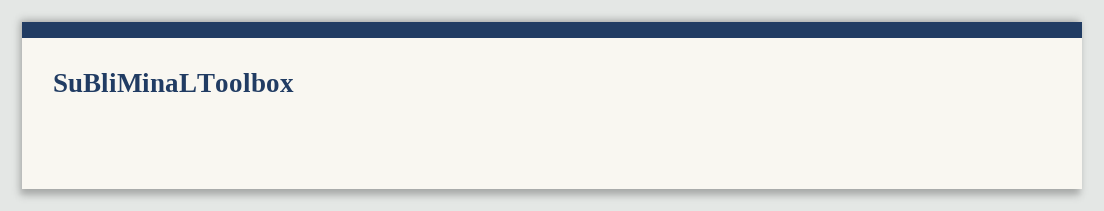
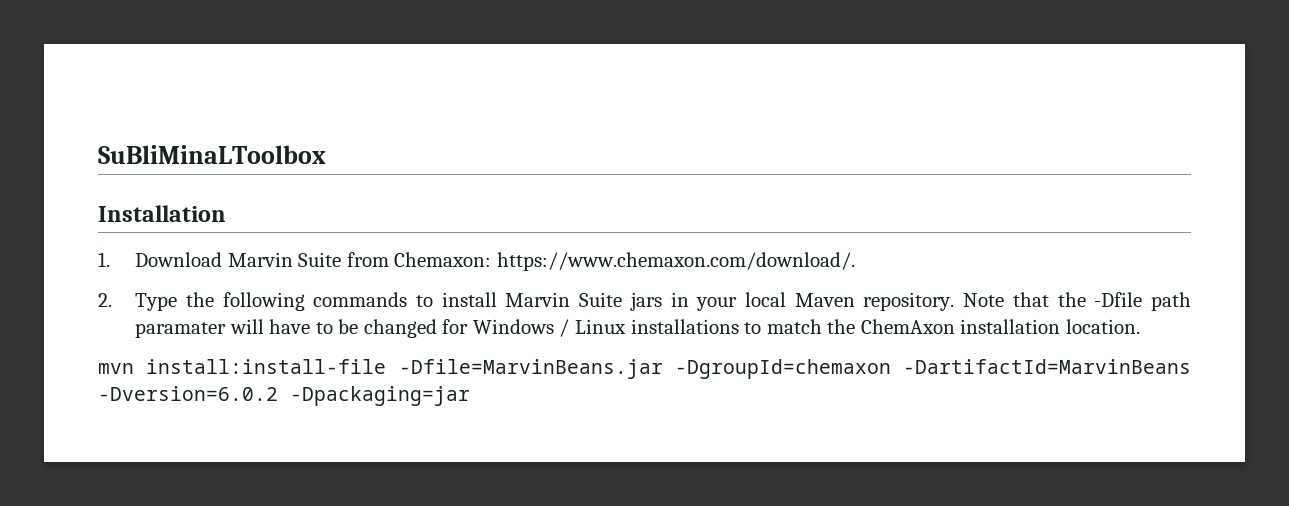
+ Installation
+ 1. Download Marvin Suite from Chemaxon: https://www.chemaxon.com/download/.
+ 2. Type the following commands to install Marvin Suite jars in your local Maven repository. Note that the -Dfile path paramater will have to be changed for Windows / Linux installations to match the ChemAxon installation location.
+ mvn install:install-file -Dfile=MarvinBeans.jar -DgroupId=chemaxon -DartifactId=MarvinBeans -Dversion=6.0.2 -Dpackaging=jar

